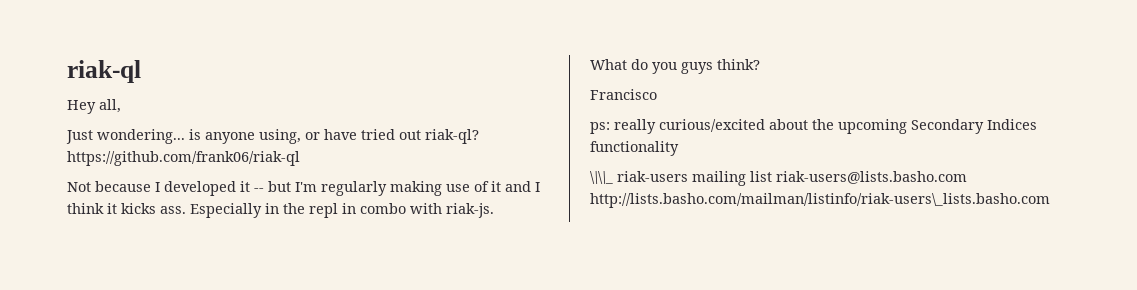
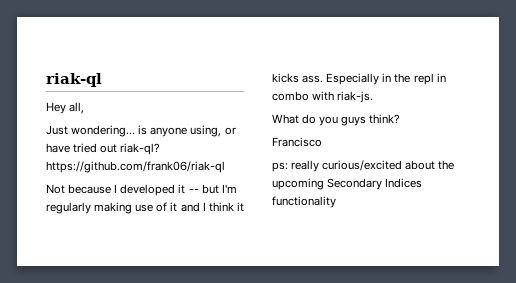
- \\\\_ riak-users mailing list riak-users@lists.basho.com http://lists.basho.com/mailman/listinfo/riak-users\_lists.basho.com

